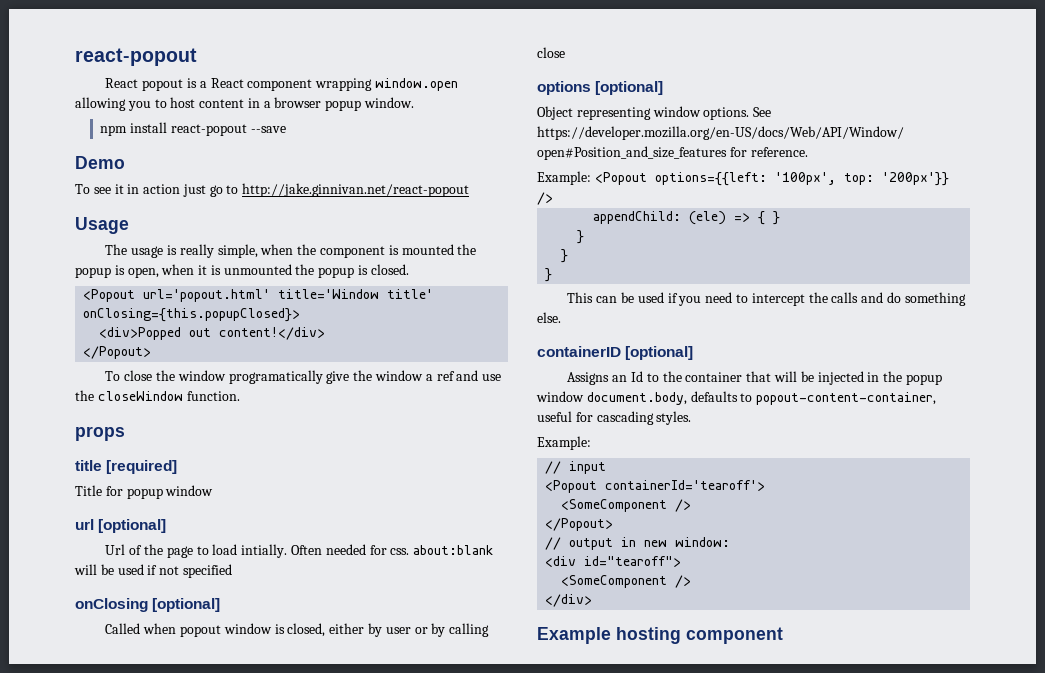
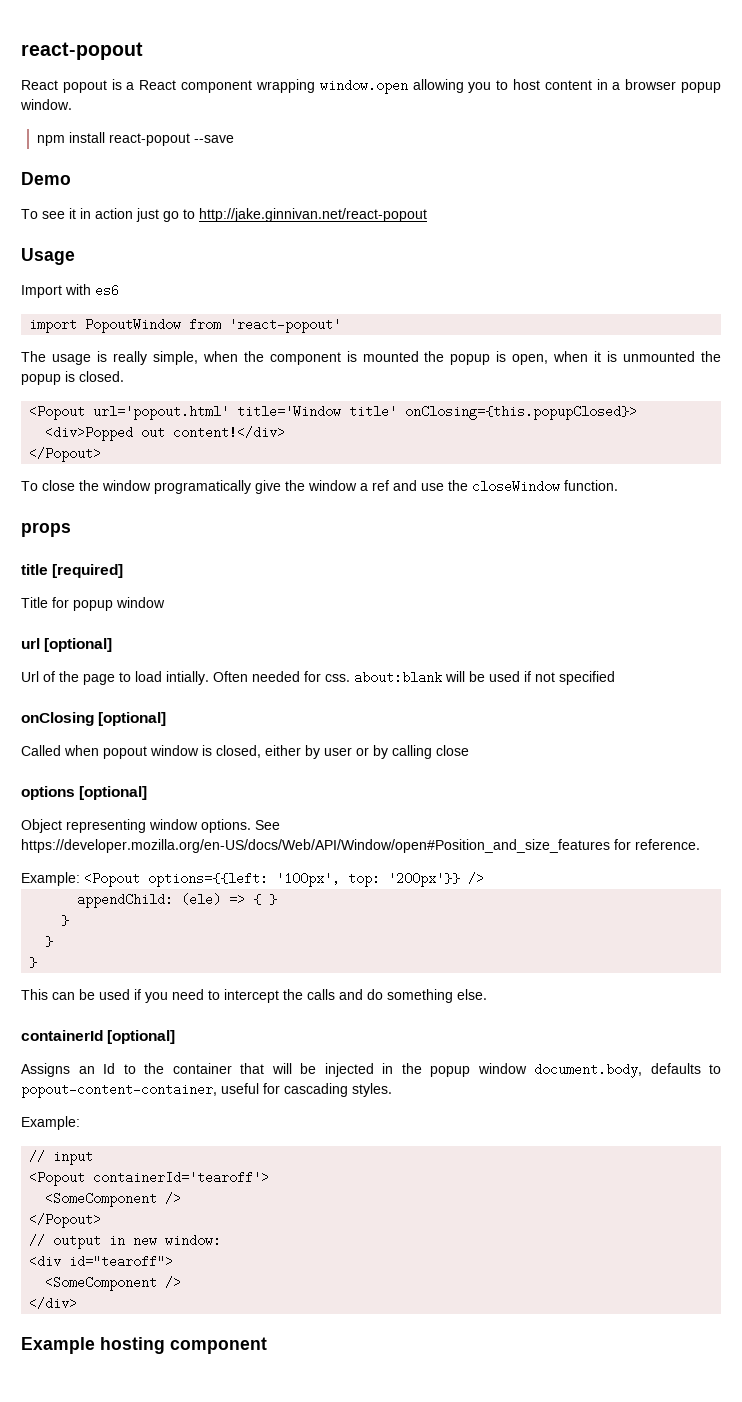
+ Import with es6
+ import PopoutWindow from 'react-popout'
- containerID [optional]
+ containerId [optional]

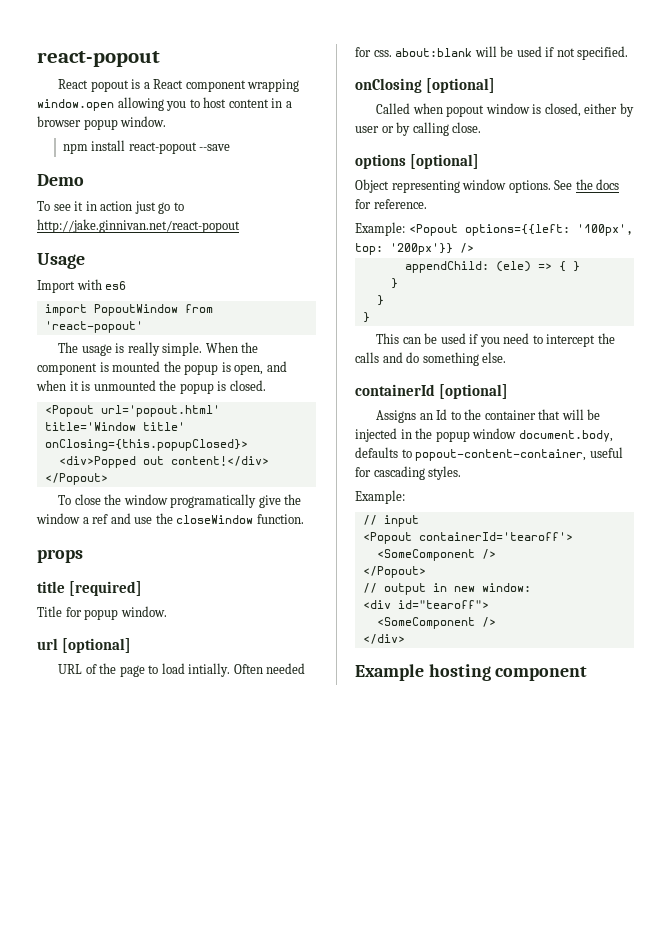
- The usage is really simple, when the component is mounted the popup is open, when it is unmounted the popup is closed.
+ The usage is really simple. When the component is mounted the popup is open, and when it is unmounted the popup is closed.
- Title for popup window
+ Title for popup window.
- Url of the page to load intially.
+ URL of the page to load intially.
- Often needed for css. about:blank will be used if not specified
+ Often needed for css. about:blank will be used if not specified.
- Called when popout window is closed, either by user or by calling close
+ Called when popout window is closed, either by user or by calling close.
- See https://developer.mozilla.org/en-US/docs/Web/API/Window/open#Position_and_size_features for reference.
+ See the docs for reference.

